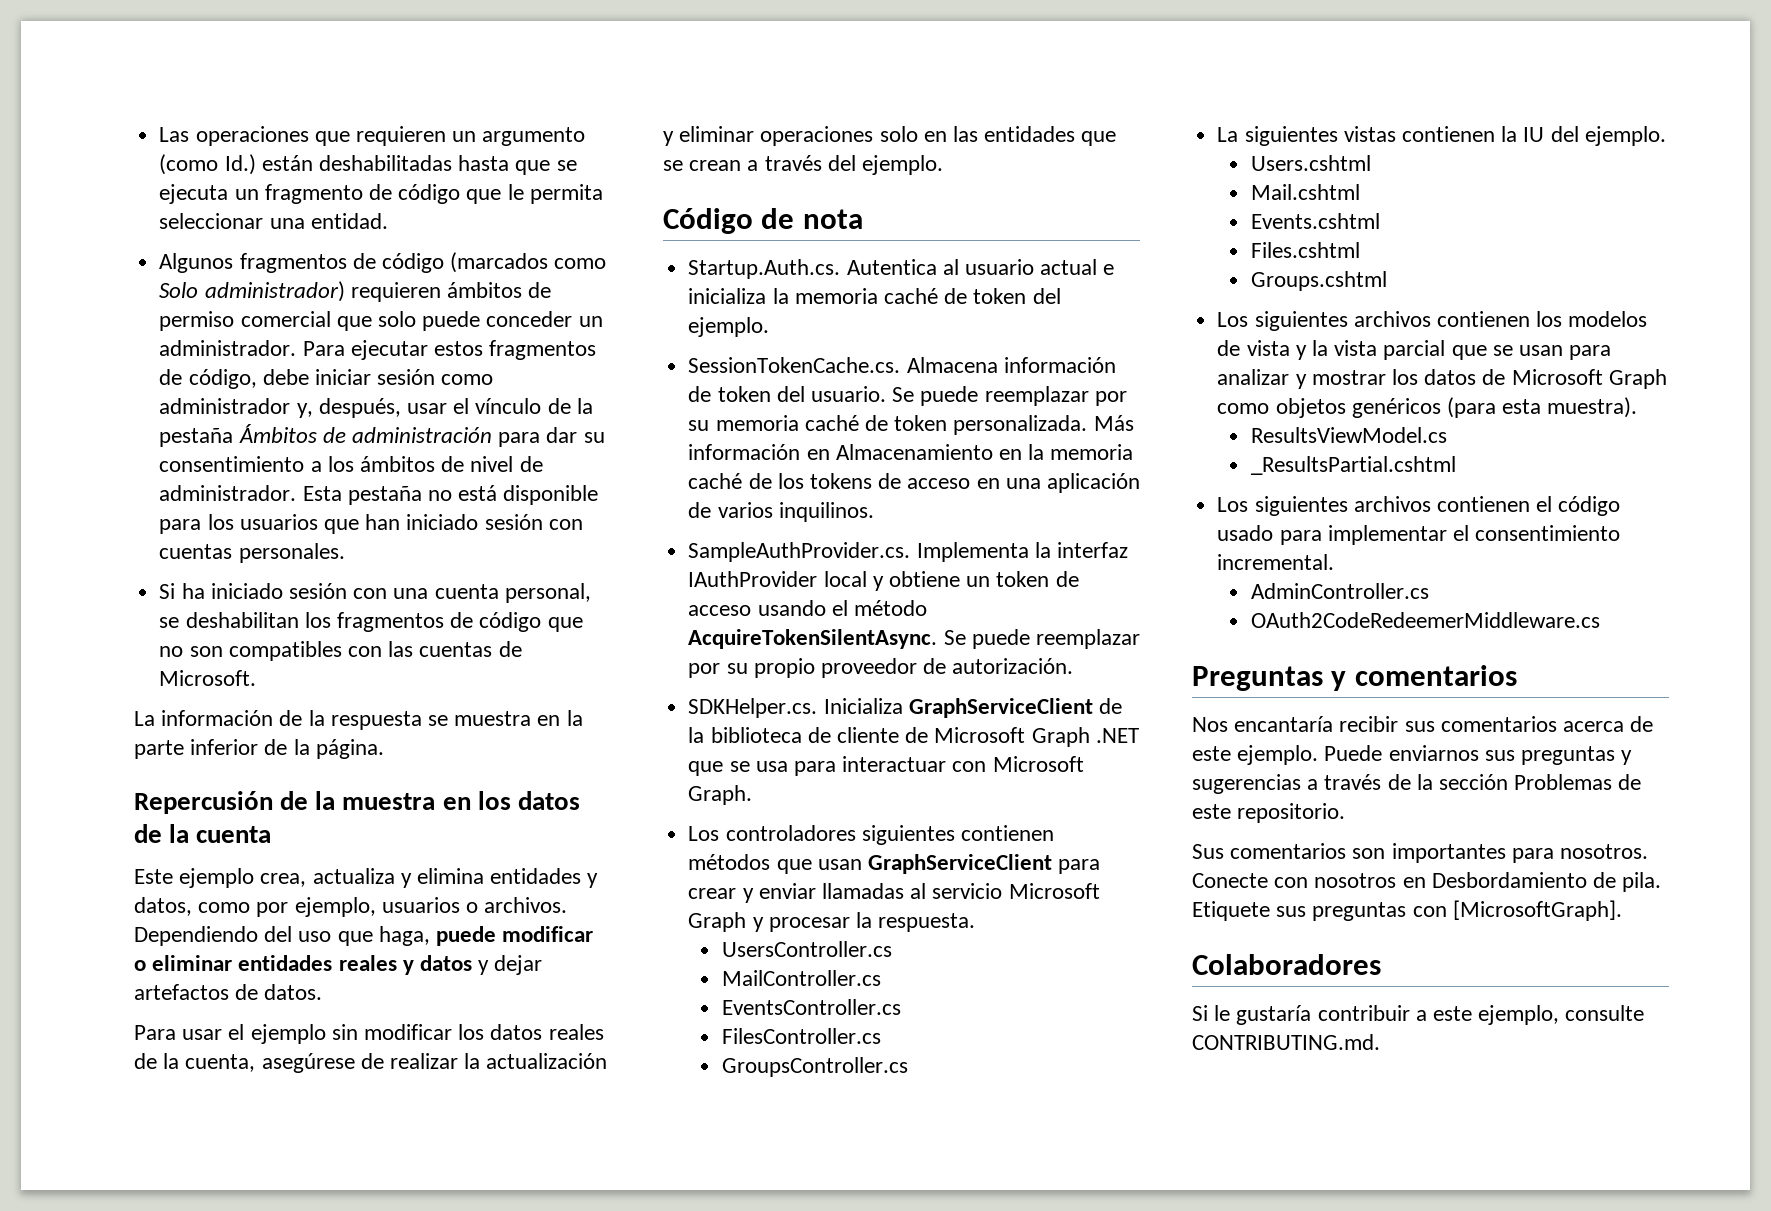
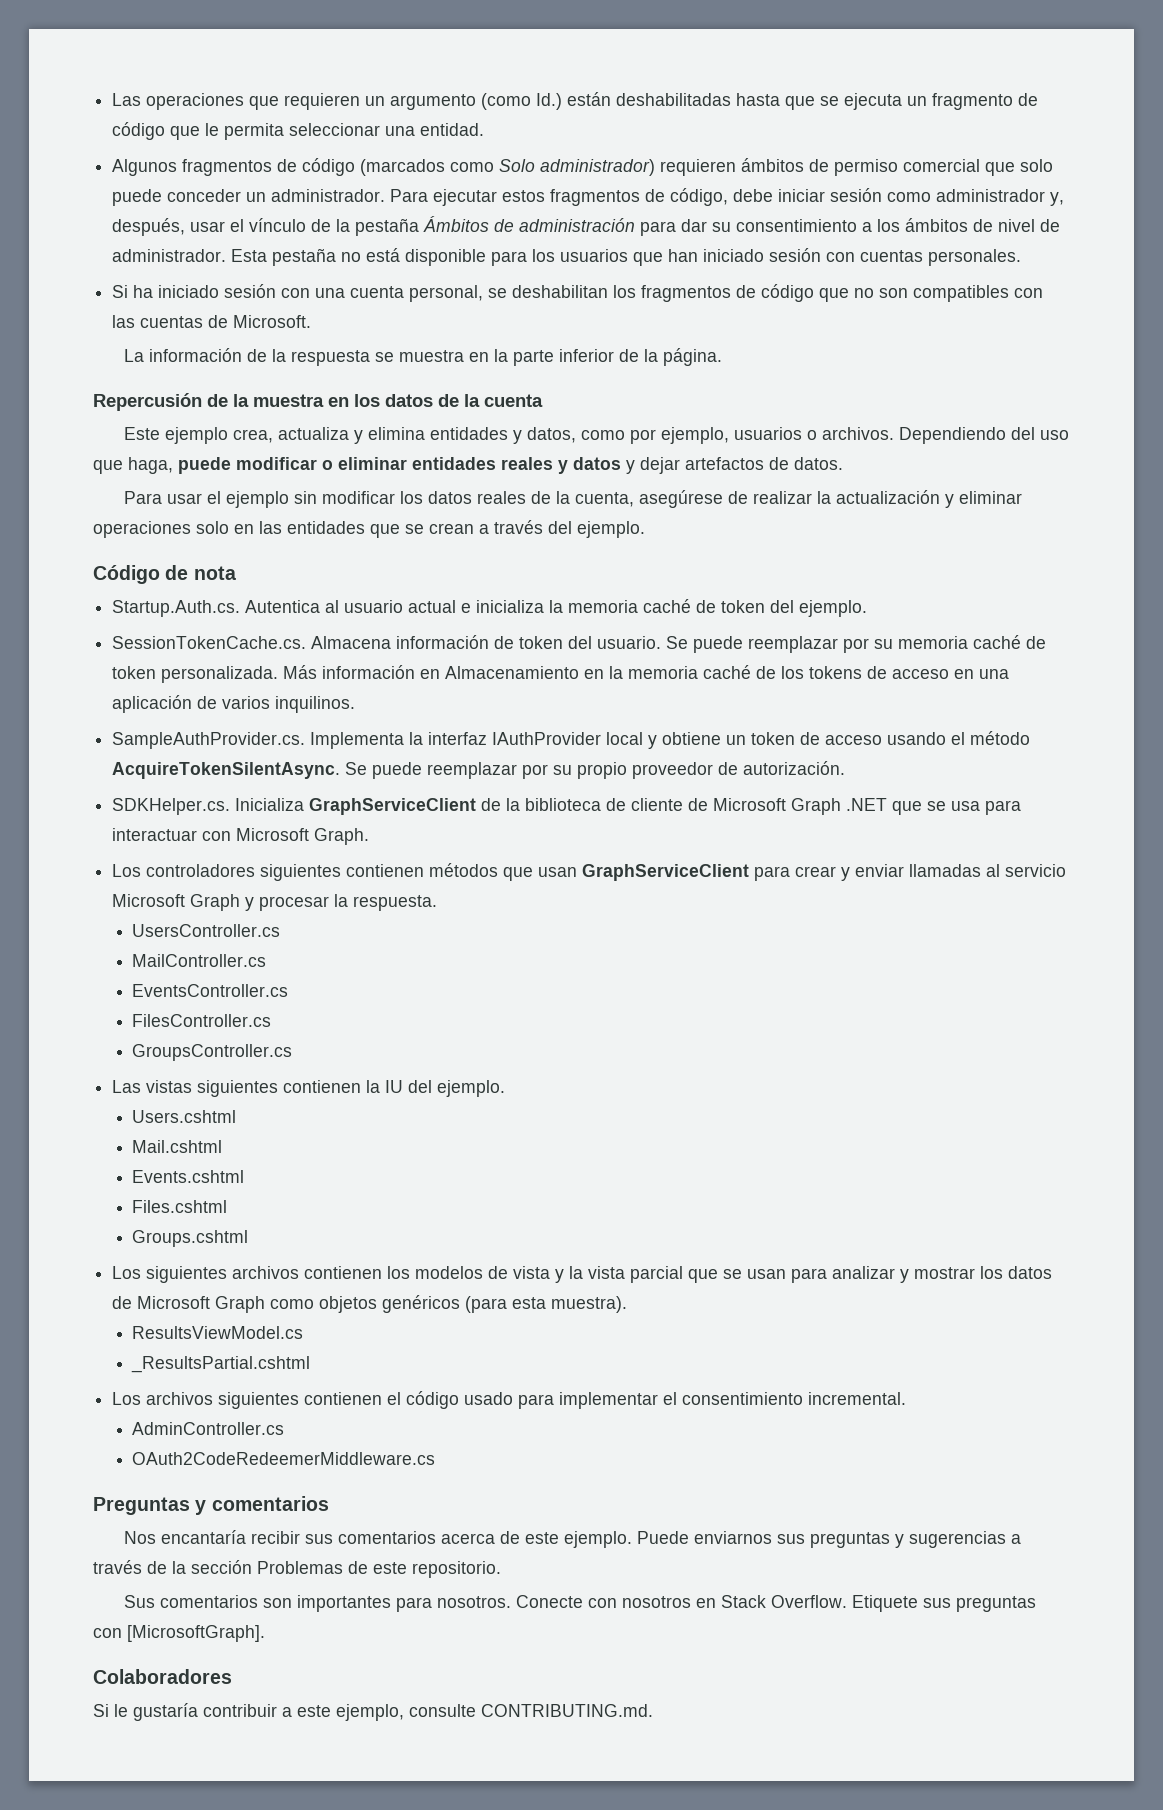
- La siguientes vistas contienen la IU del ejemplo.
+ Las vistas siguientes contienen la IU del ejemplo.
- Los siguientes archivos contienen el código usado para implementar el consentimiento incremental.
+ Los archivos siguientes contienen el código usado para implementar el consentimiento incremental.
- Conecte con nosotros en Desbordamiento de pila.
+ Conecte con nosotros en Stack Overflow.

